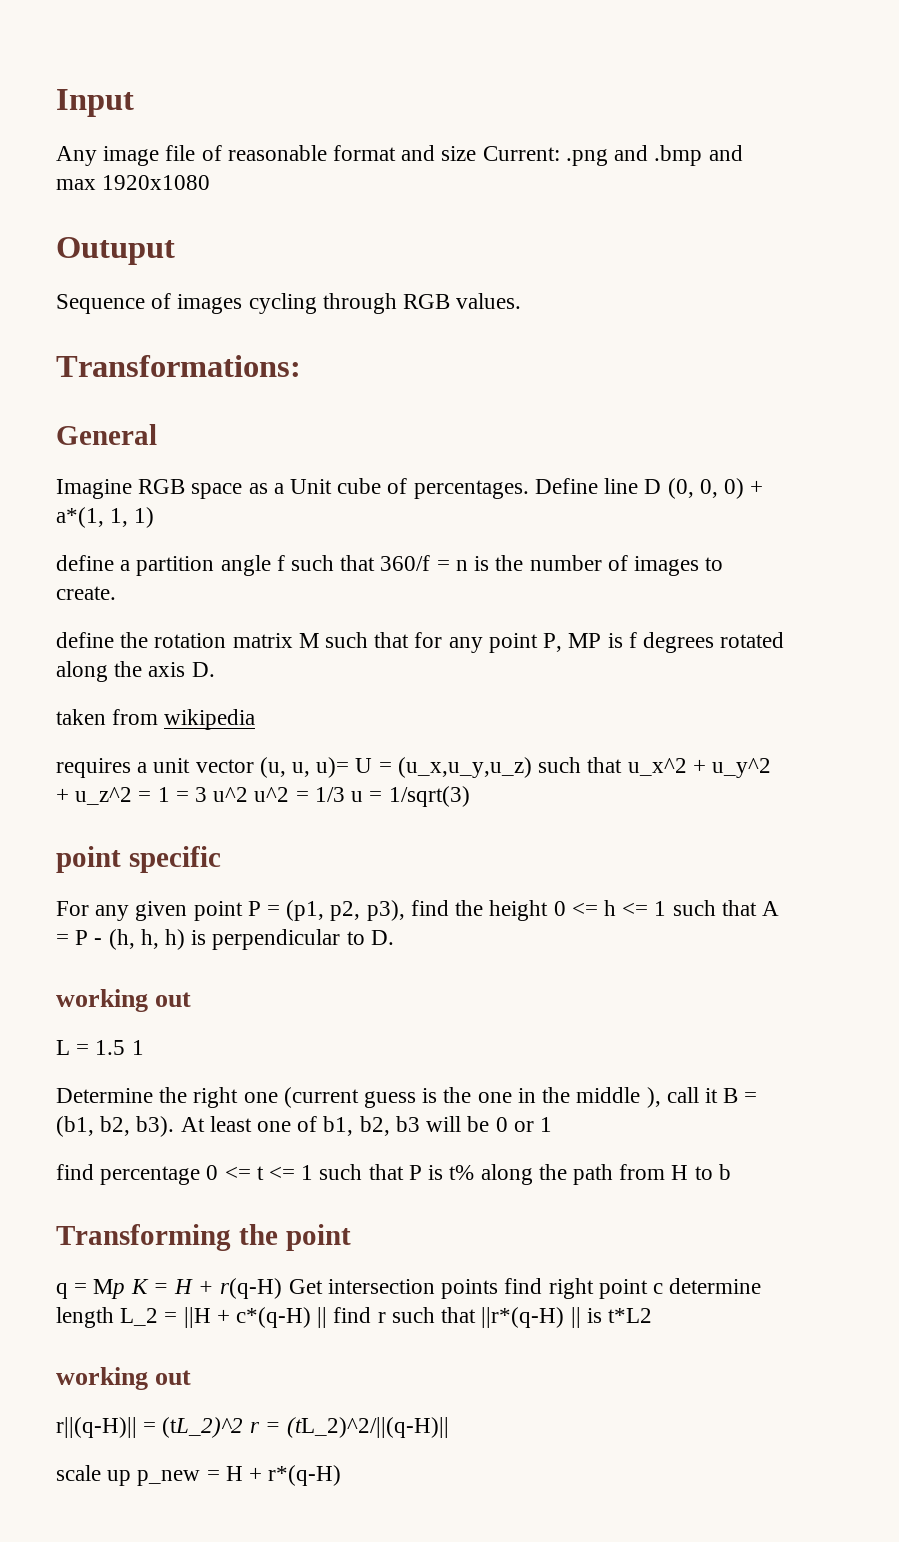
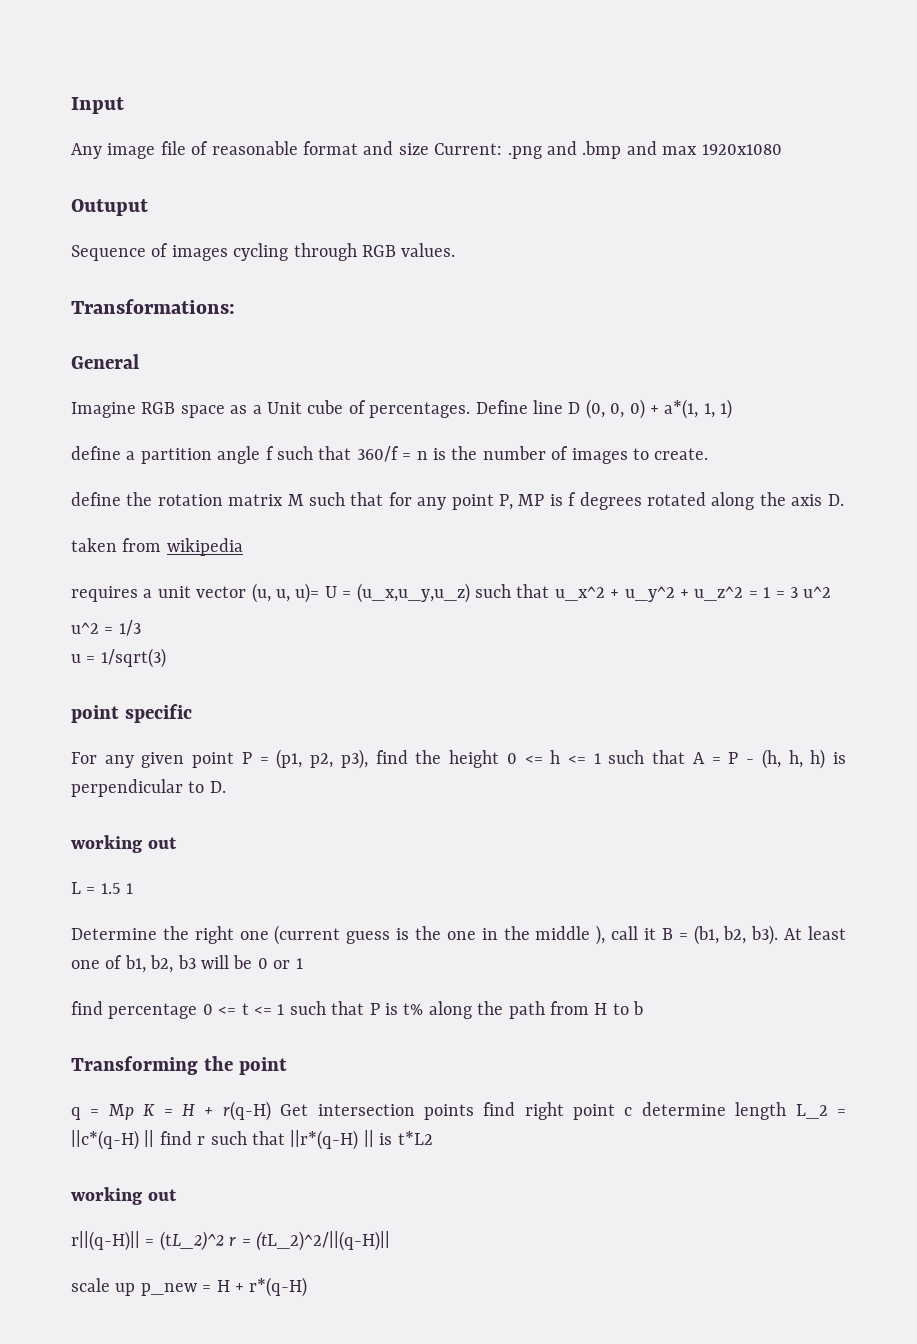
- requires a unit vector (u, u, u)= U = (u_x,u_y,u_z) such that u_x^2 + u_y^2 + u_z^2 = 1 = 3 u^2 u^2 = 1/3 u = 1/sqrt(3)
+ requires a unit vector (u, u, u)= U = (u_x,u_y,u_z) such that u_x^2 + u_y^2 + u_z^2 = 1 = 3 u^2
+ u^2 = 1/3
+ u = 1/sqrt(3)
- q = Mp K = H + r(q-H) Get intersection points find right point c determine length L_2 = ||H + c*(q-H) || find r such that ||r*(q-H) || is t*L2
+ q = Mp K = H + r(q-H) Get intersection points find right point c determine length L_2 = ||c*(q-H) || find r such that ||r*(q-H) || is t*L2

